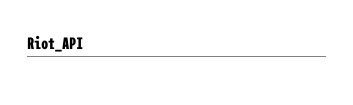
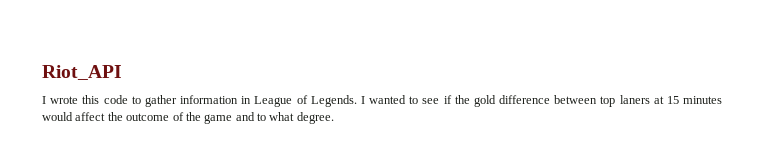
+ I wrote this code to gather information in League of Legends. I wanted to see if the gold difference between top laners at 15 minutes would affect the outcome of the game and to what degree.

